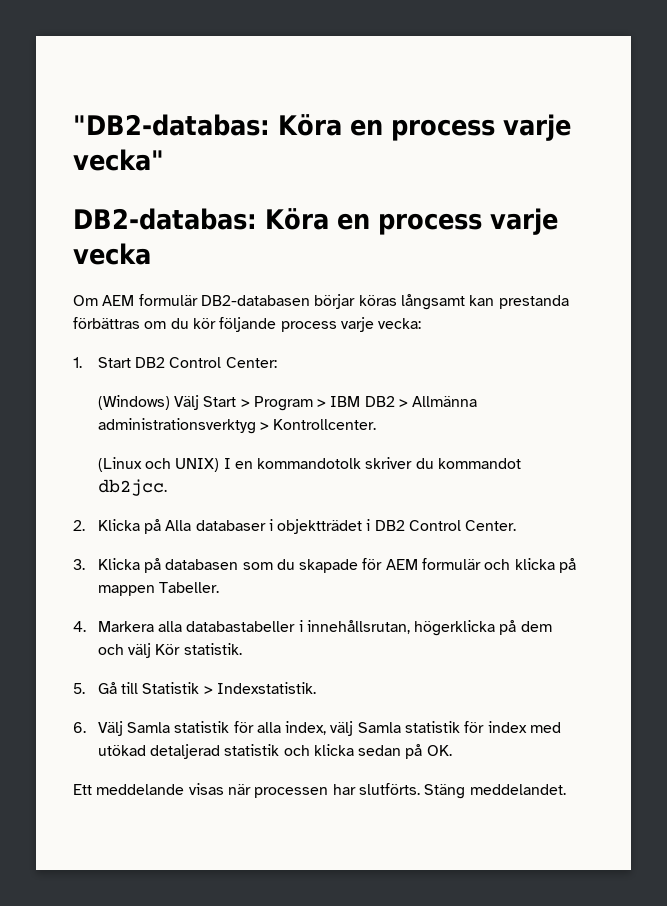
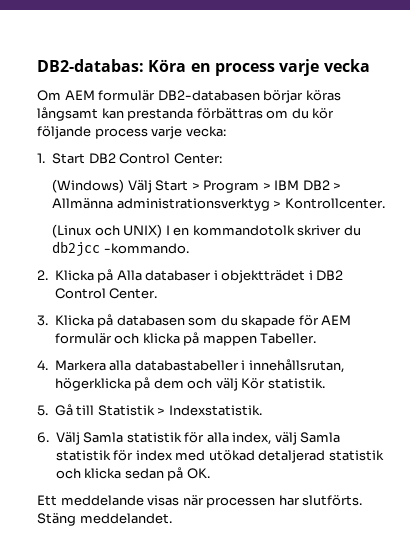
- "DB2-databas: Köra en process varje vecka"
- (Linux och UNIX) I en kommandotolk skriver du kommandot db2jcc.
+ (Linux och UNIX) I en kommandotolk skriver du db2jcc -kommando.

